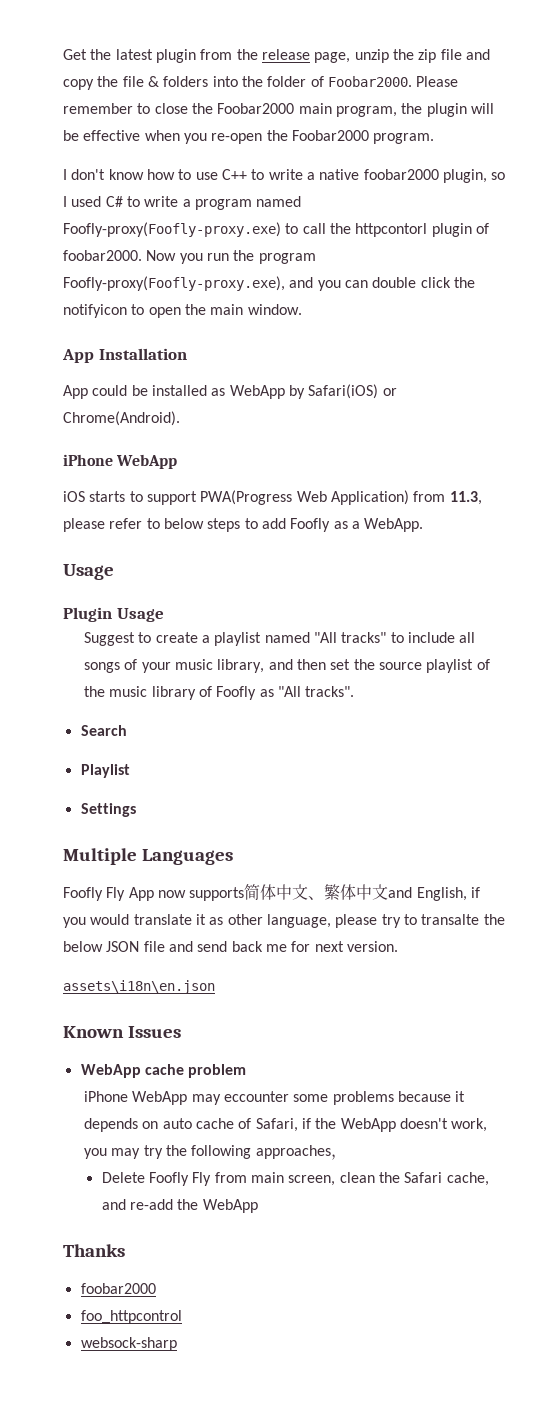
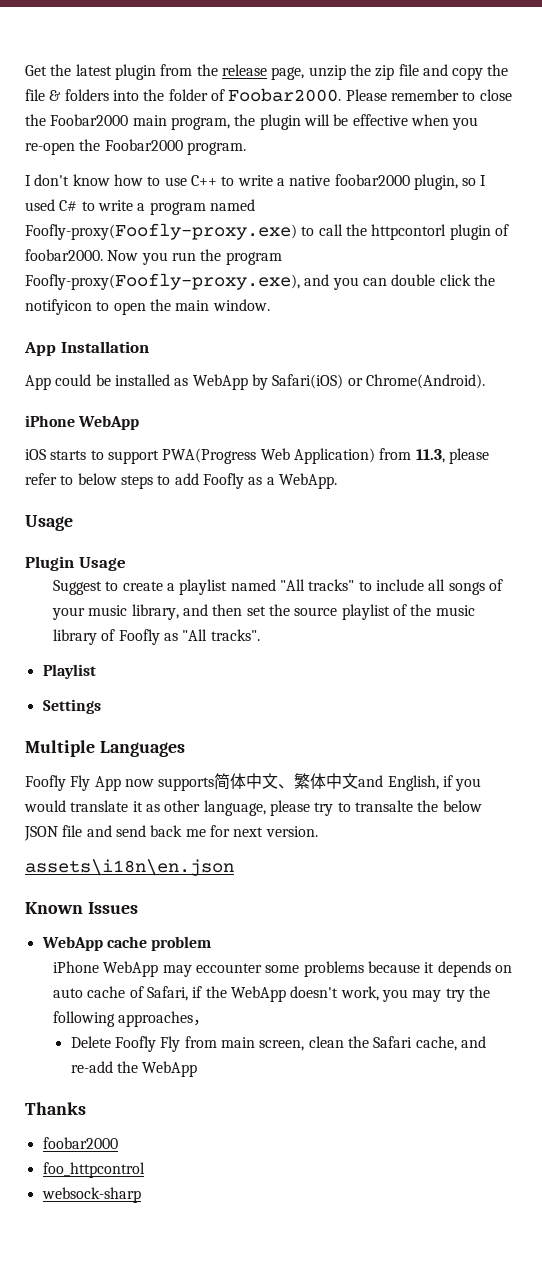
- Search

